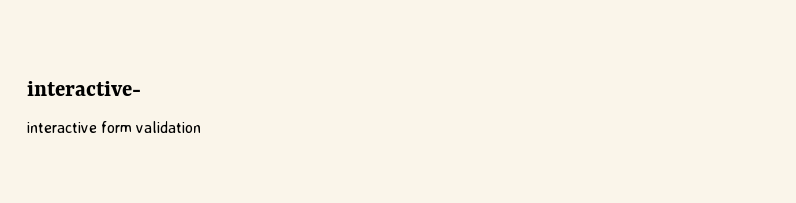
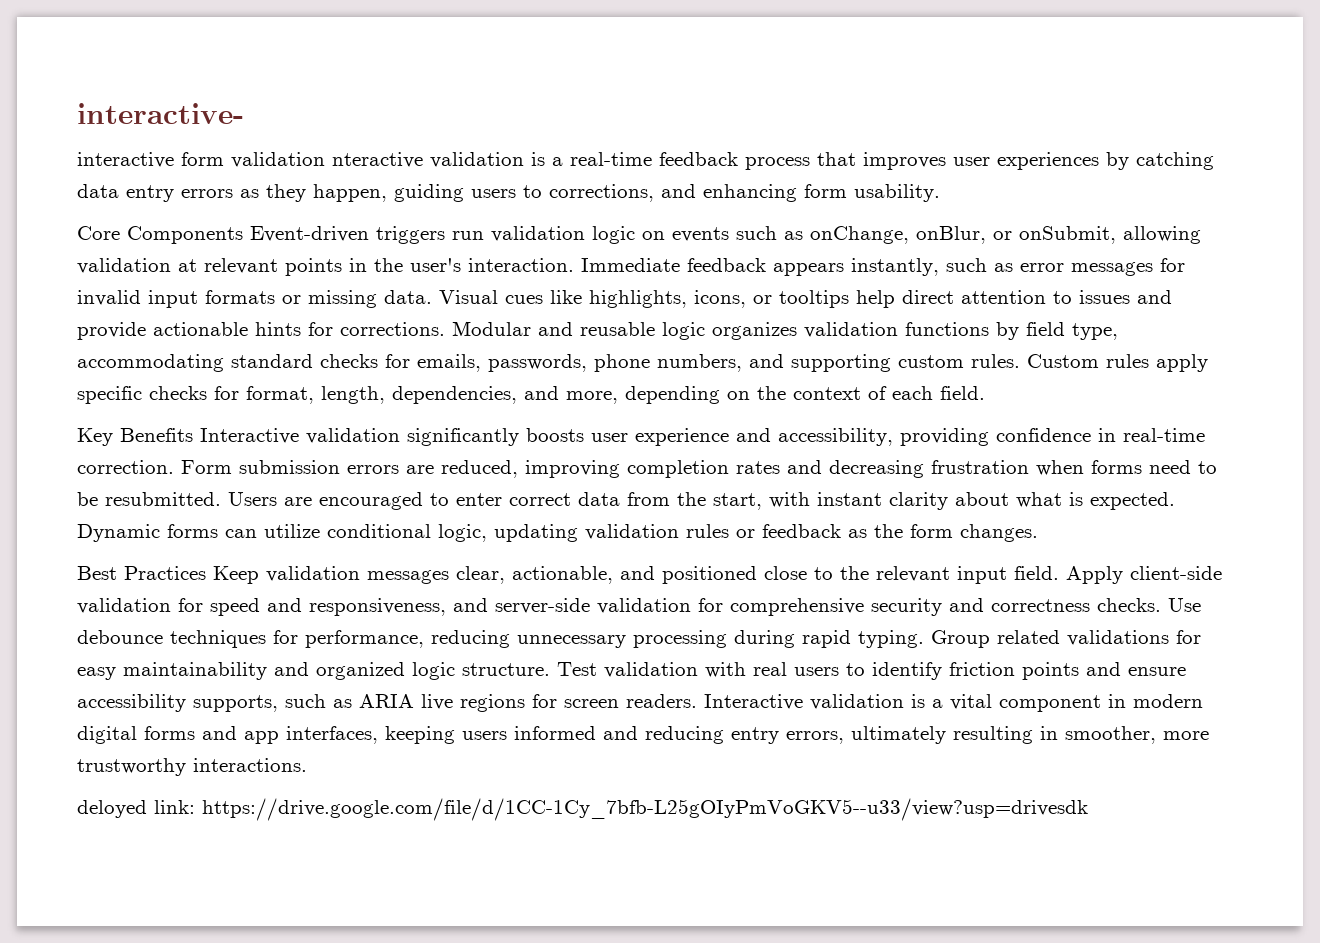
- interactive form validation
+ interactive form validation nteractive validation is a real-time feedback process that improves user experiences by catching data entry errors as they happen, guiding users to corrections, and enhancing form usability.
+ Core Components Event-driven triggers run validation logic on events such as onChange, onBlur, or onSubmit, allowing validation at relevant points in the user's interaction. Immediate feedback appears instantly, such as error messages for invalid input formats or missing data. Visual cues like highlights, icons, or tooltips help direct attention to issues and provide actionable hints for corrections. Modular and reusable logic organizes validation functions by field type, accommodating standard checks for emails, passwords, phone numbers, and supporting custom rules. Custom rules apply specific checks for format, length, dependencies, and more, depending on the context of each field.
+ Key Benefits Interactive validation significantly boosts user experience and accessibility, providing confidence in real-time correction. Form submission errors are reduced, improving completion rates and decreasing frustration when forms need to be resubmitted. Users are encouraged to enter correct data from the start, with instant clarity about what is expected. Dynamic forms can utilize conditional logic, updating validation rules or feedback as the form changes.
+ Best Practices Keep validation messages clear, actionable, and positioned close to the relevant input field. Apply client-side validation for speed and responsiveness, and server-side validation for comprehensive security and correctness checks. Use debounce techniques for performance, reducing unnecessary processing during rapid typing. Group related validations for easy maintainability and organized logic structure. Test validation with real users to identify friction points and ensure accessibility supports, such as ARIA live regions for screen readers. Interactive validation is a vital component in modern digital forms and app interfaces, keeping users informed and reducing entry errors, ultimately resulting in smoother, more trustworthy interactions.
+ deloyed link: https://drive.google.com/file/d/1CC-1Cy_7bfb-L25gOIyPmVoGKV5--u33/view?usp=drivesdk

